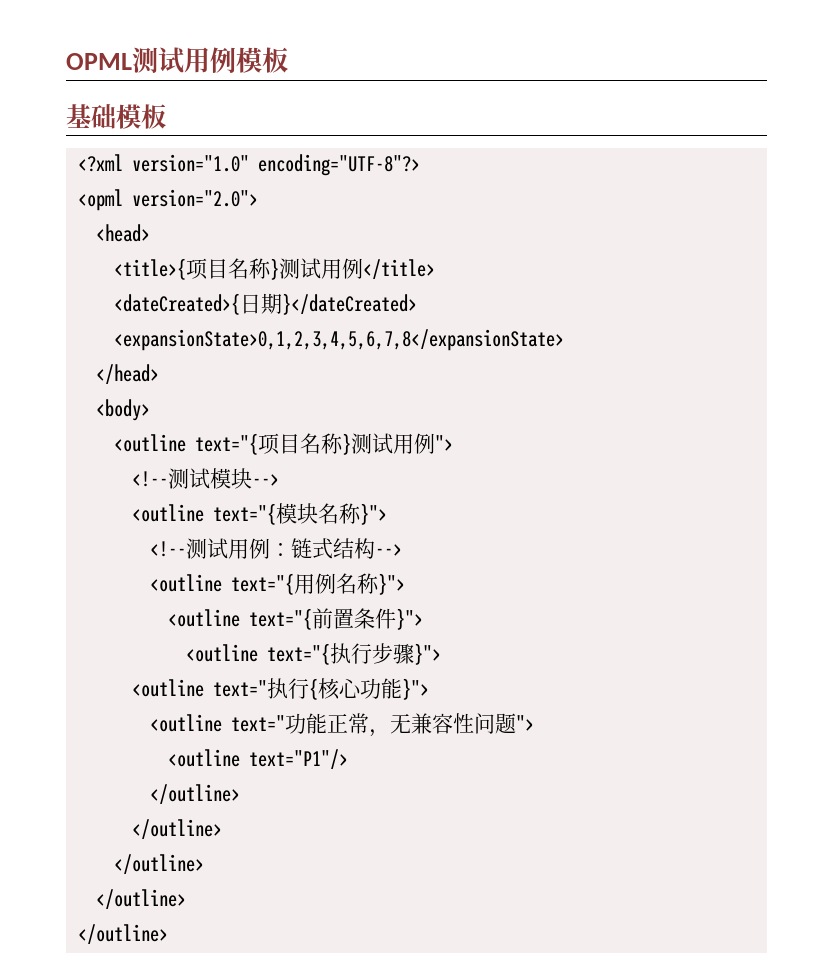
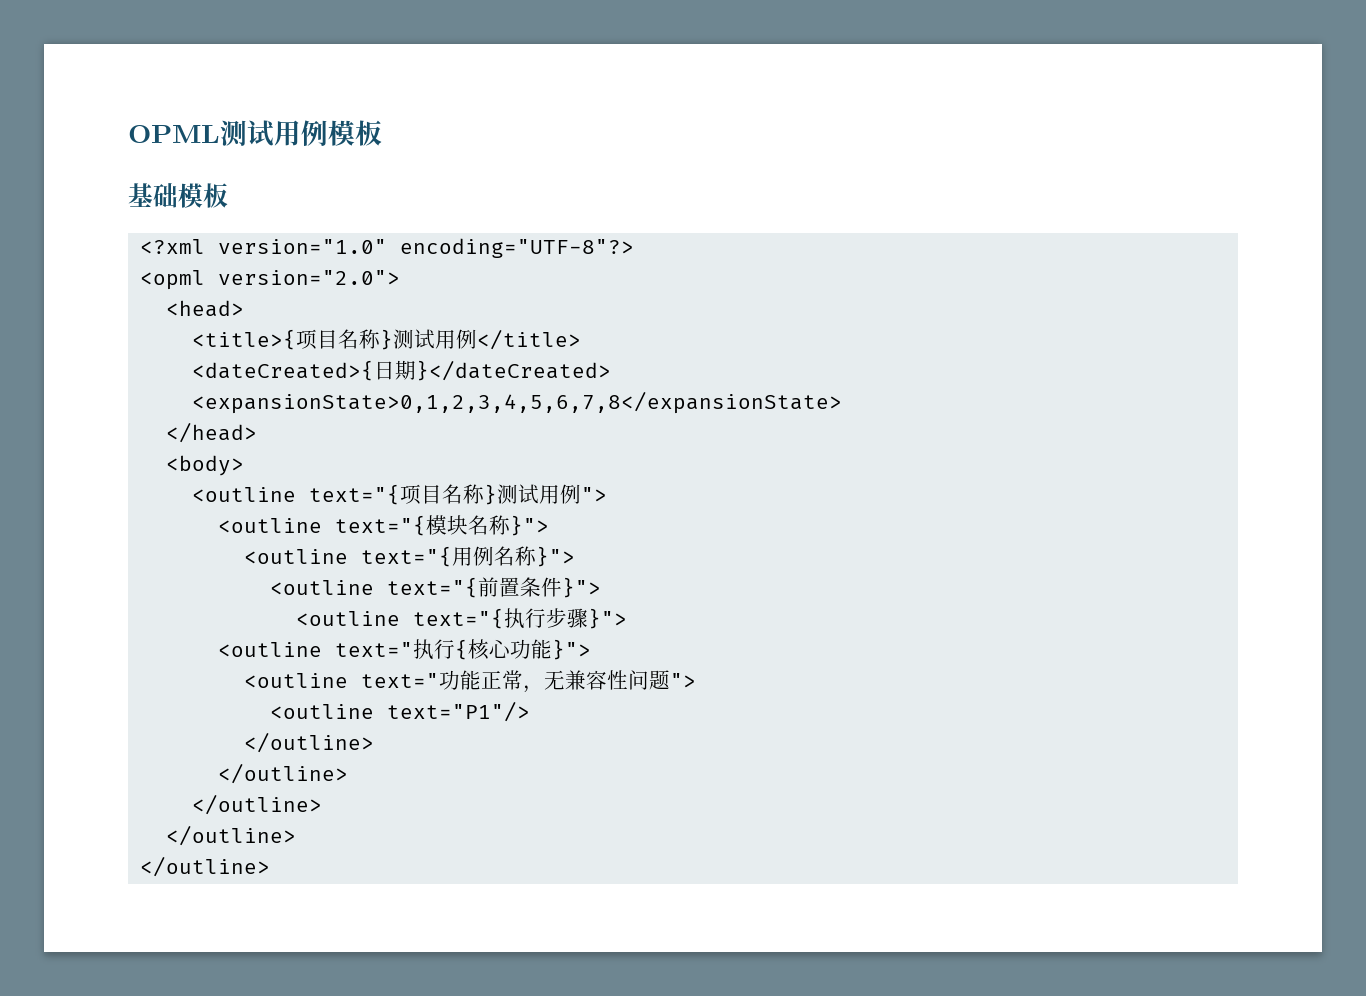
- <!--测试模块-->
- <!--测试用例：链式结构-->

